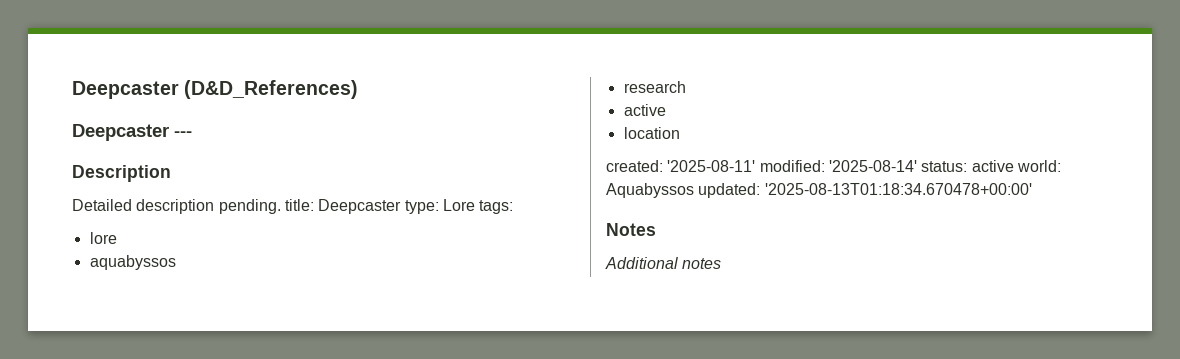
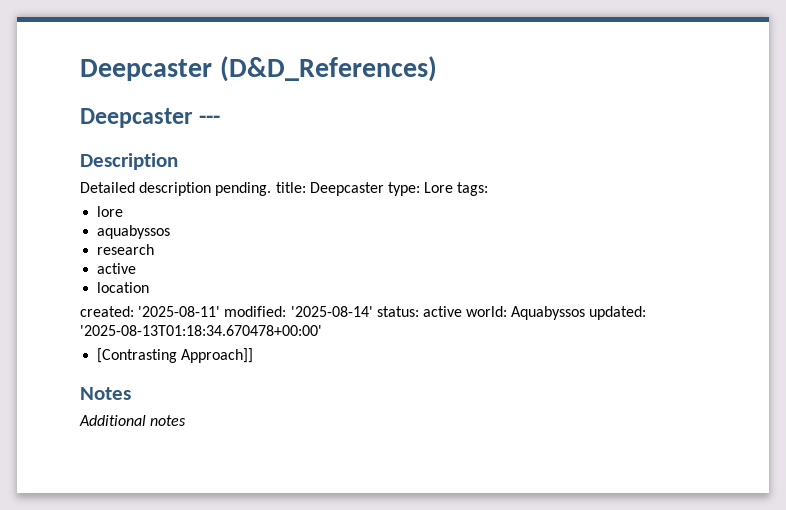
+ [Contrasting Approach]]

